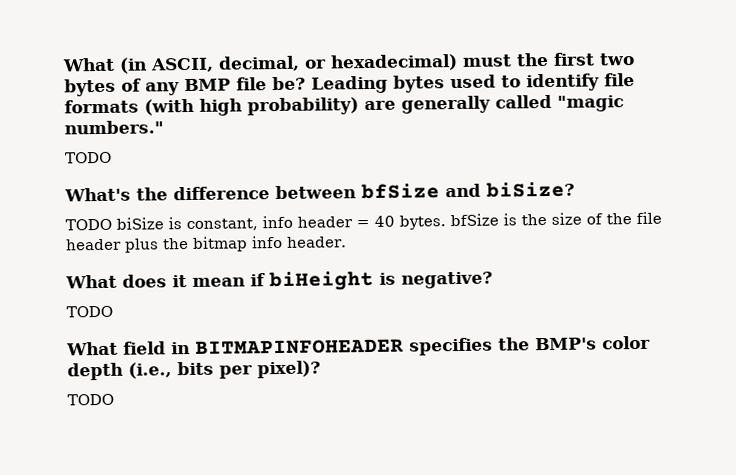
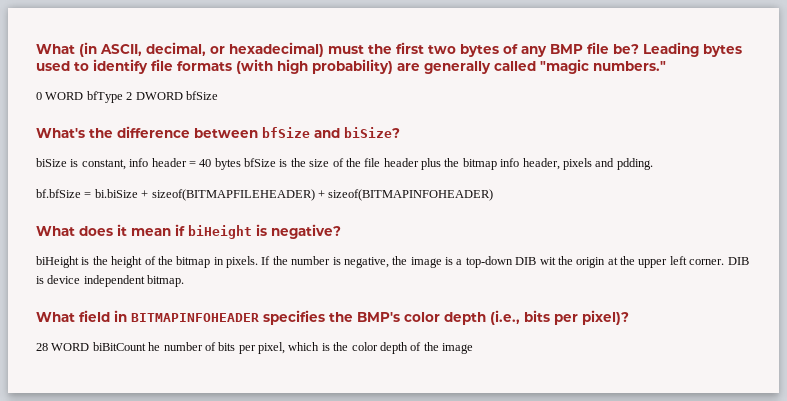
  Leading bytes used to identify file formats (with high probability) are generally called "magic numbers."
- TODO
+ 0 WORD bfType 2 DWORD bfSize
- TODO biSize is constant, info header = 40 bytes. bfSize is the size of the file header plus the bitmap info header.
+ biSize is constant, info header = 40 bytes bfSize is the size of the file header plus the bitmap info header, pixels and pdding.
+ bf.bfSize = bi.biSize + sizeof(BITMAPFILEHEADER) + sizeof(BITMAPINFOHEADER)
  What does it mean if biHeight is negative?
- TODO
+ biHeight is the height of the bitmap in pixels. If the number is negative, the image is a top-down DIB wit the origin at the upper left corner. DIB is device independent bitmap.
  What field in BITMAPINFOHEADER specifies the BMP's color depth (i.e., bits per pixel)?
- TODO
+ 28 WORD biBitCount he number of bits per pixel, which is the color depth of the image

